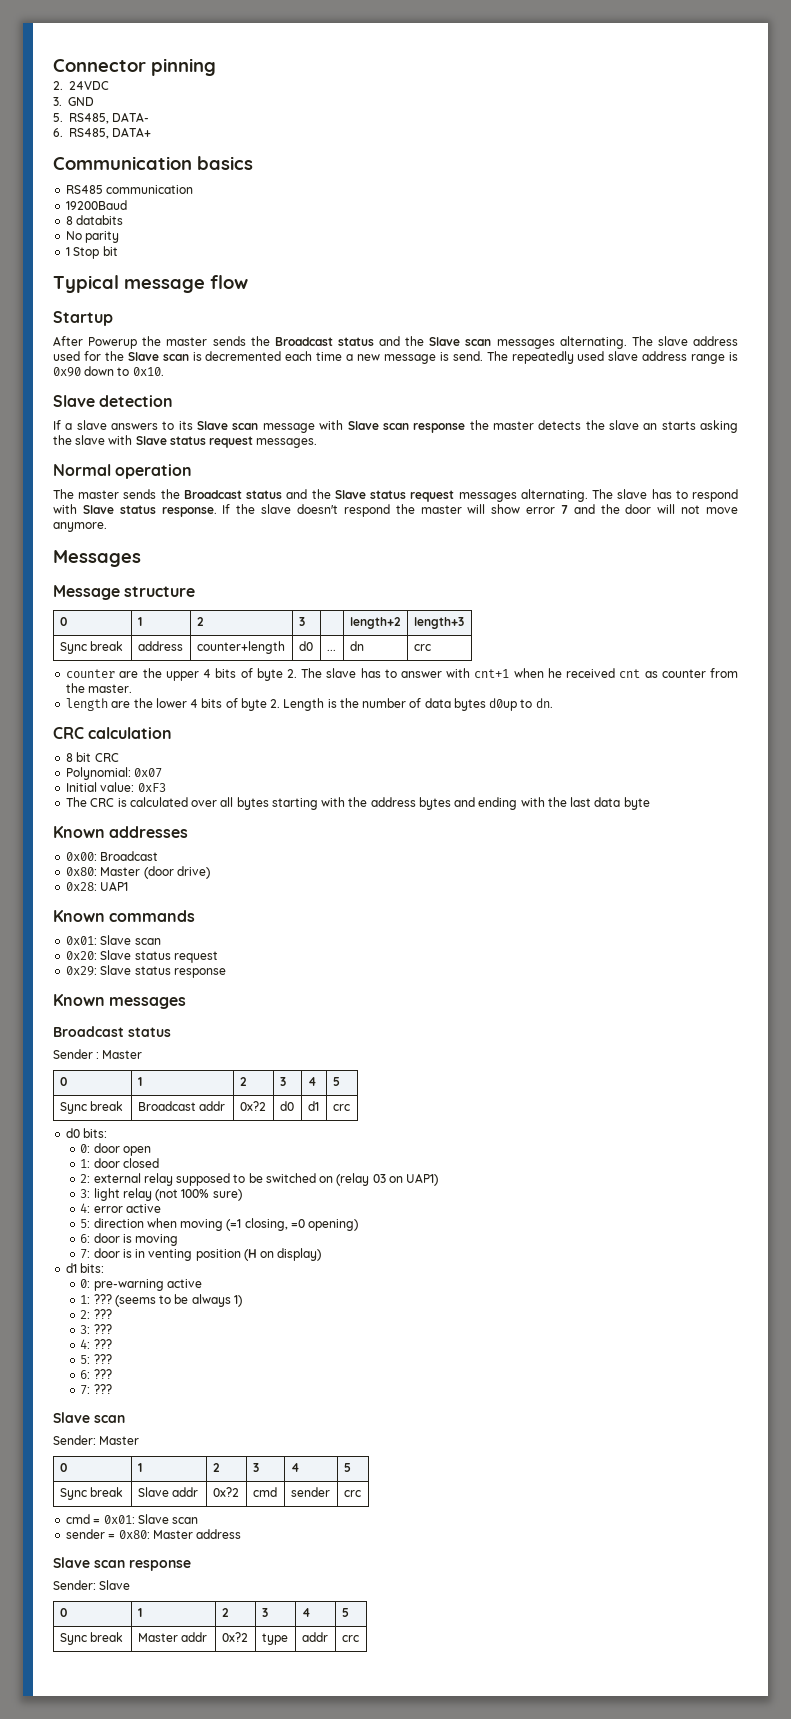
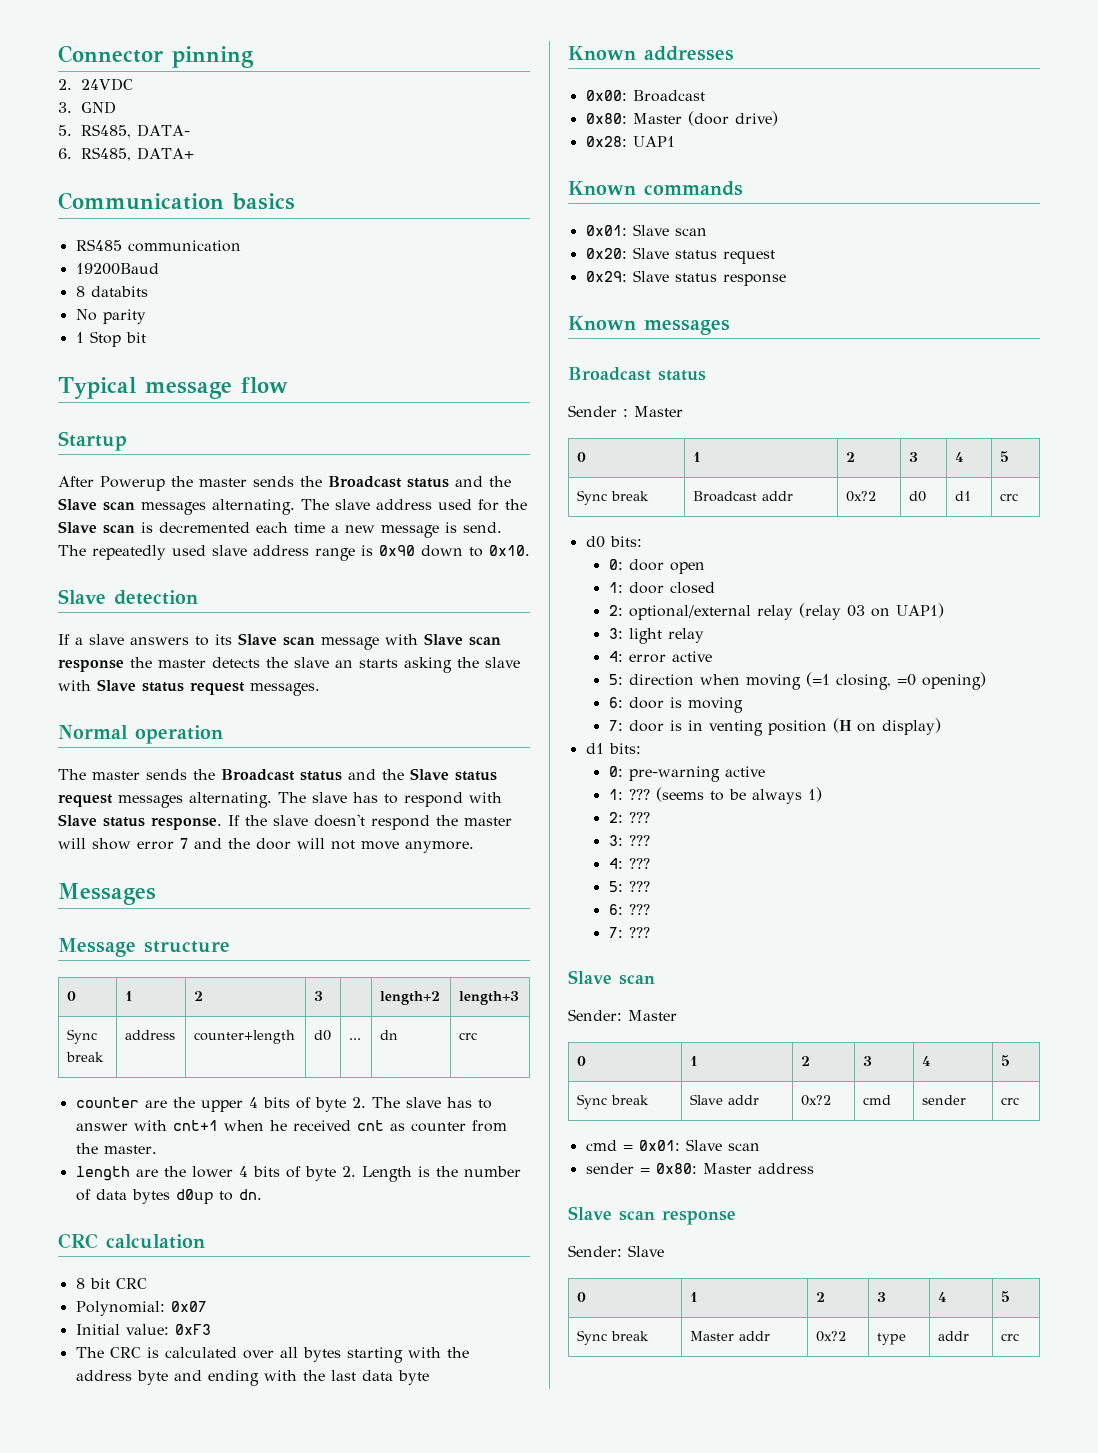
- The CRC is calculated over all bytes starting with the address bytes and ending with the last data byte
+ The CRC is calculated over all bytes starting with the address byte and ending with the last data byte
- 2: external relay supposed to be switched on (relay 03 on UAP1)
+ 2: optional/external relay (relay 03 on UAP1)
- 3: light relay (not 100% sure)
+ 3: light relay

